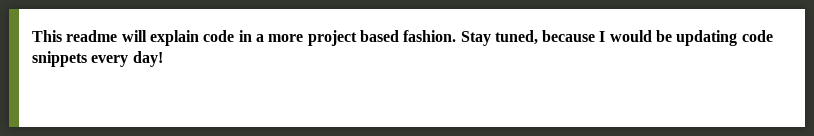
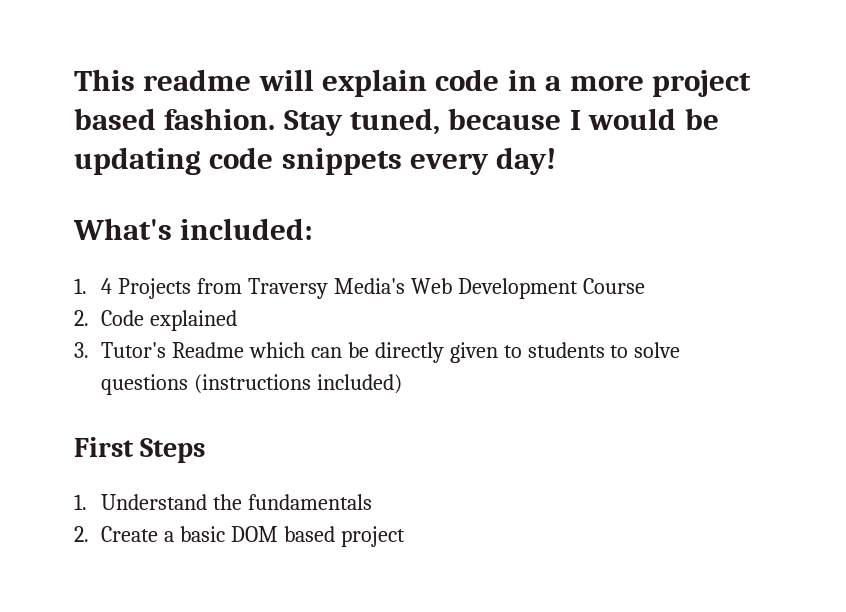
+ What's included:
+ 1. 4 Projects from Traversy Media's Web Development Course
+ 2. Code explained
+ 3. Tutor's Readme which can be directly given to students to solve questions (instructions included)
+ First Steps
+ 1. Understand the fundamentals
+ 2. Create a basic DOM based project

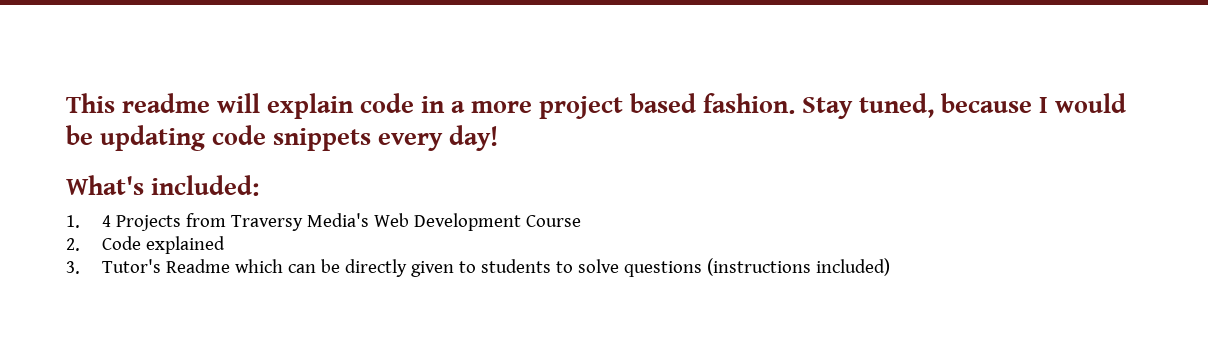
- First Steps
- 1. Understand the fundamentals
- 2. Create a basic DOM based project

